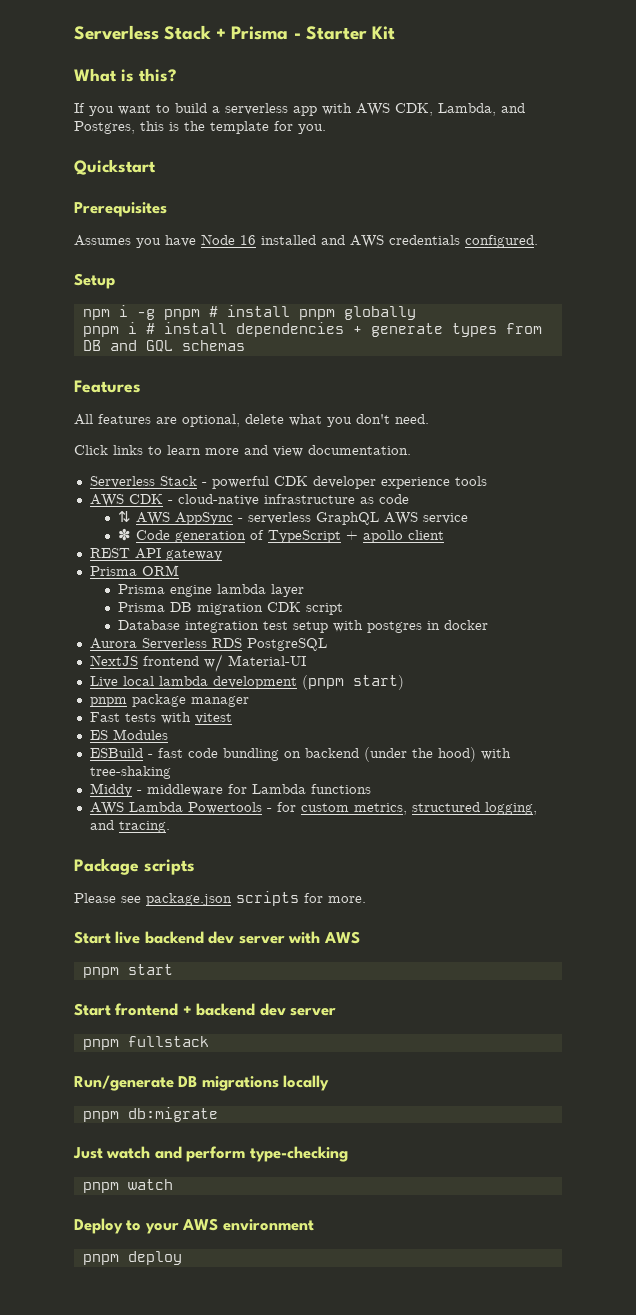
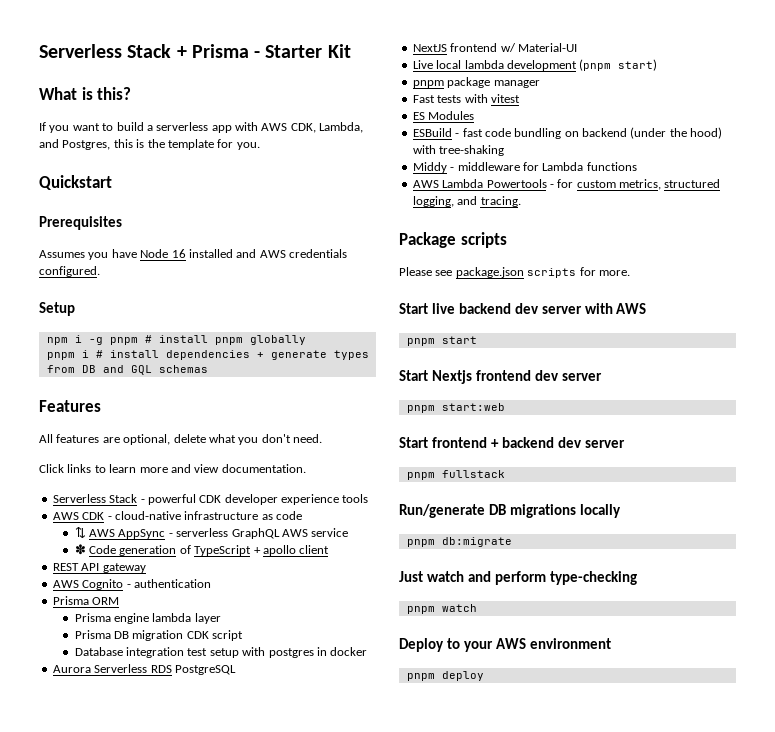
+ AWS Cognito - authentication
+ Start Nextjs frontend dev server
+ pnpm start:web

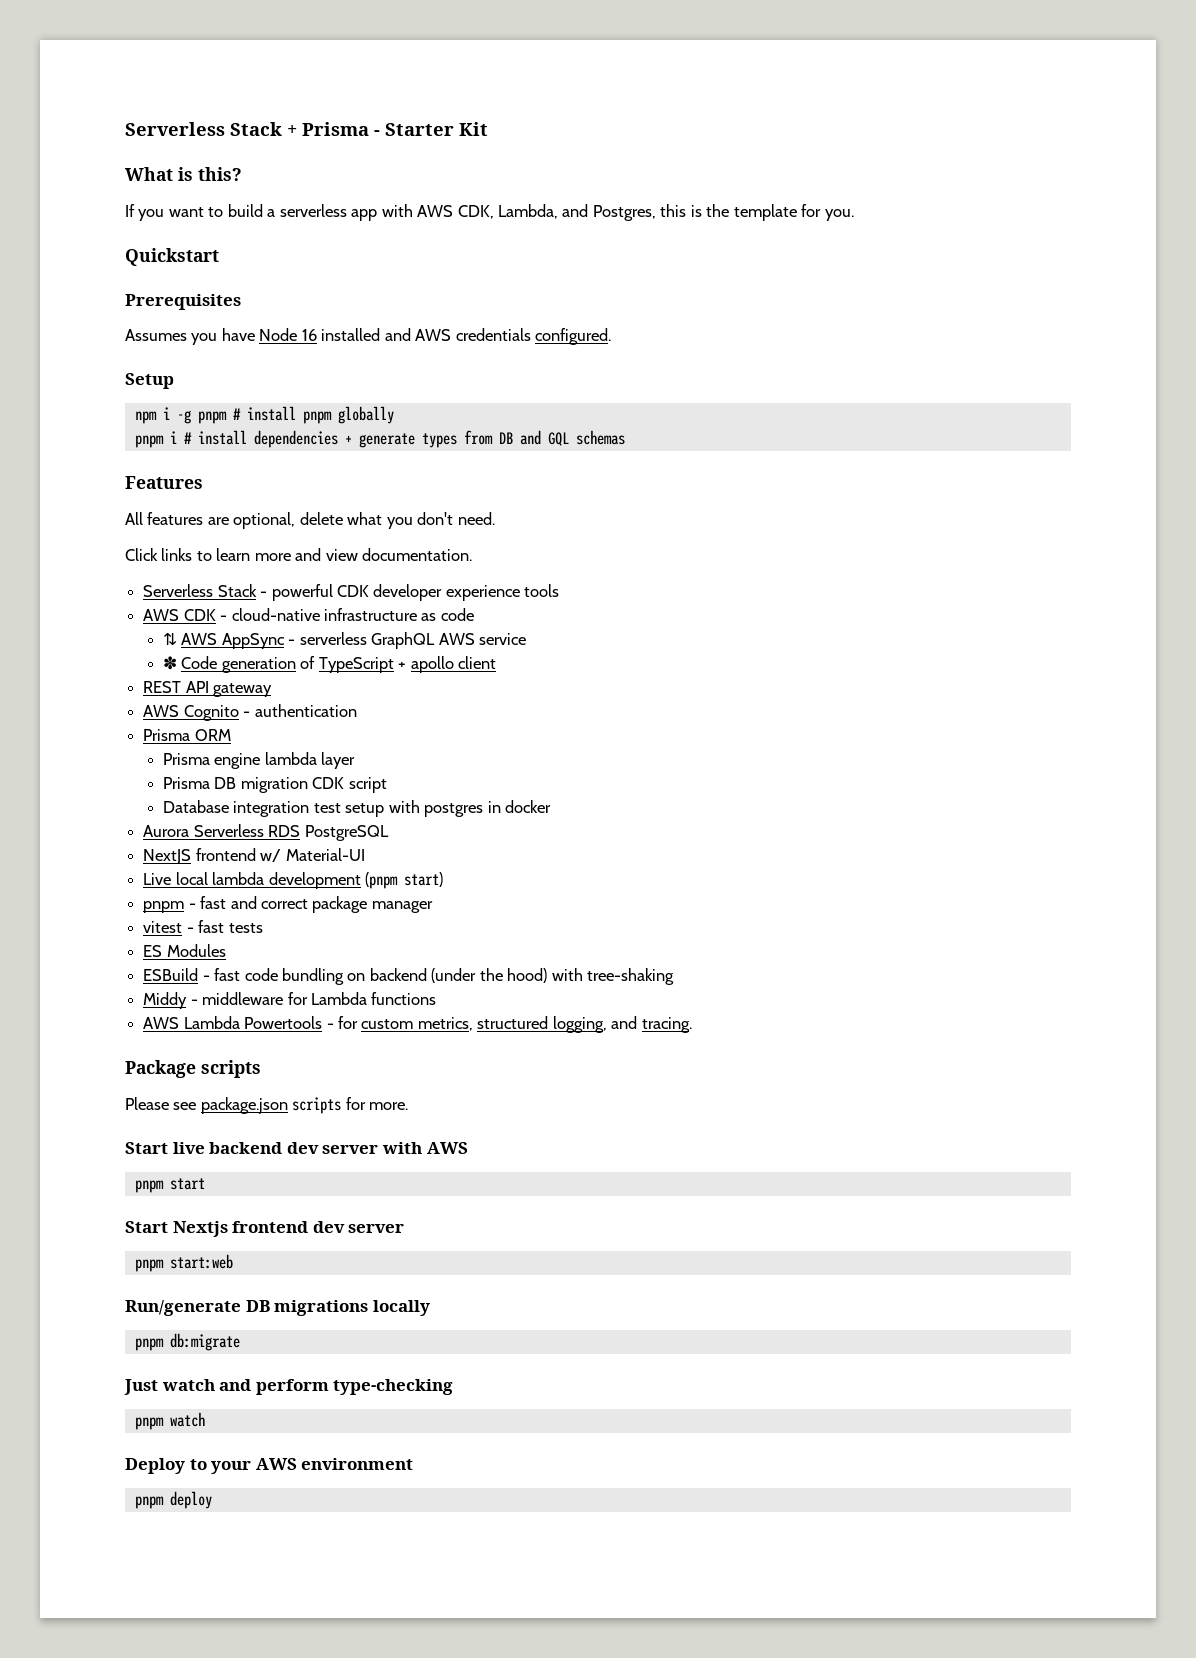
- pnpm package manager
+ pnpm - fast and correct package manager
- Fast tests with vitest
+ vitest - fast tests
- Start frontend + backend dev server
- pnpm fullstack

